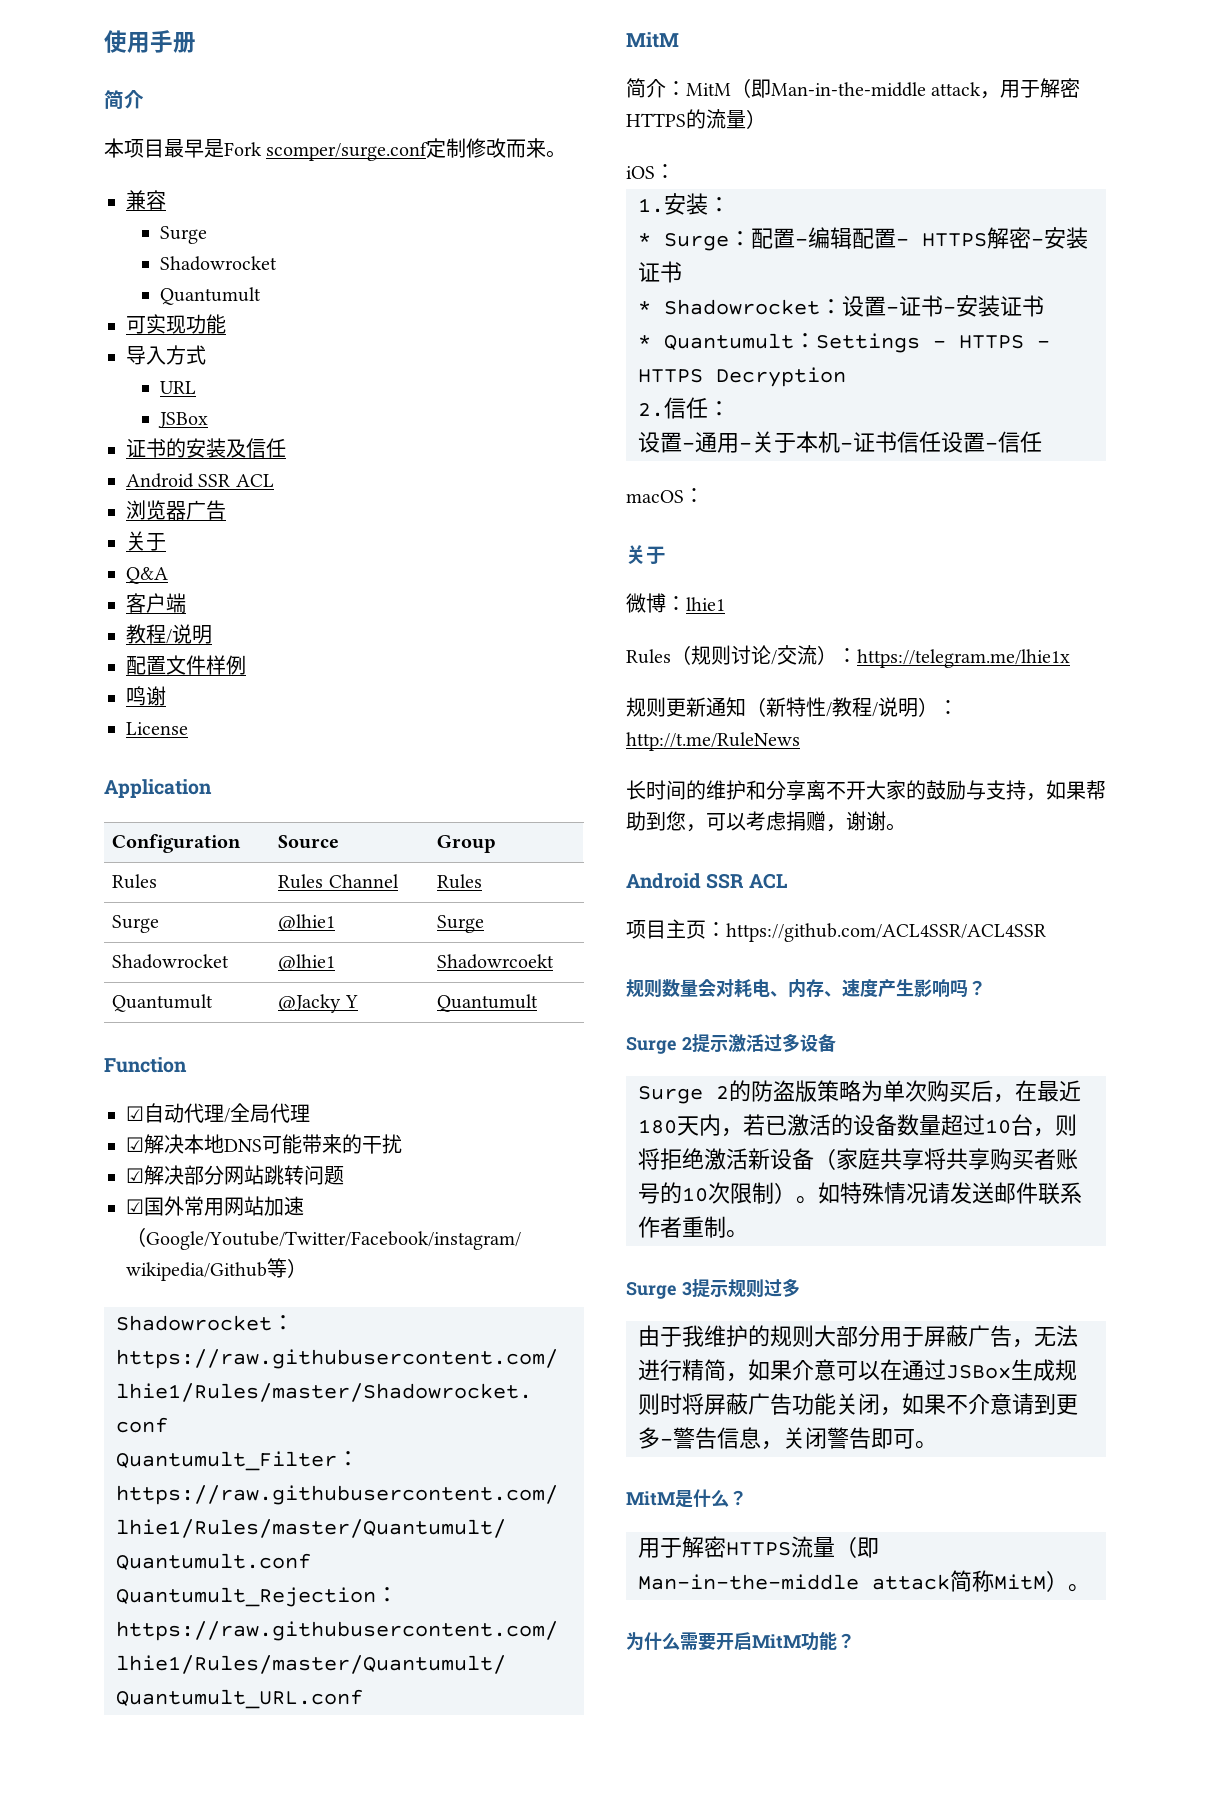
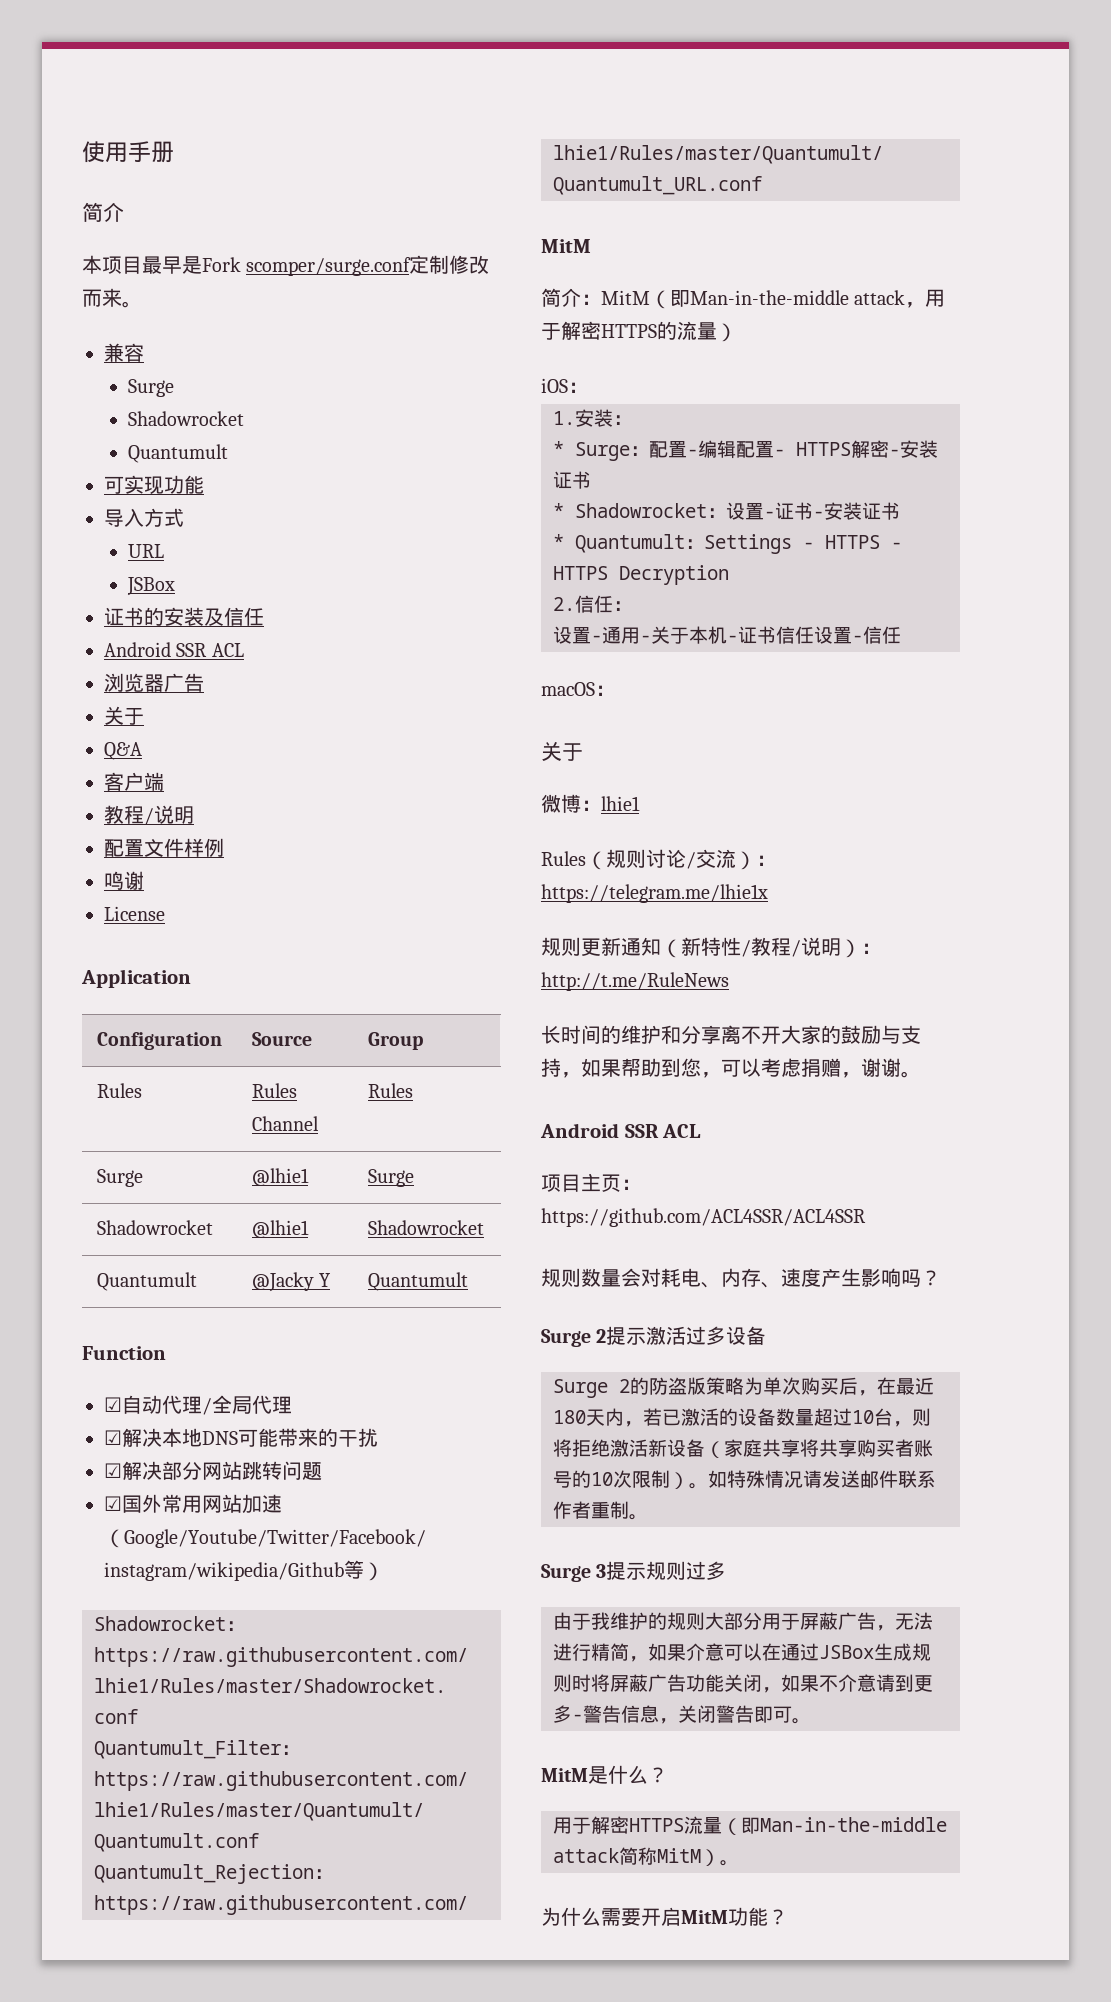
- Shadowrocket | @lhie1 | Shadowrcoekt
+ Shadowrocket | @lhie1 | Shadowrocket

